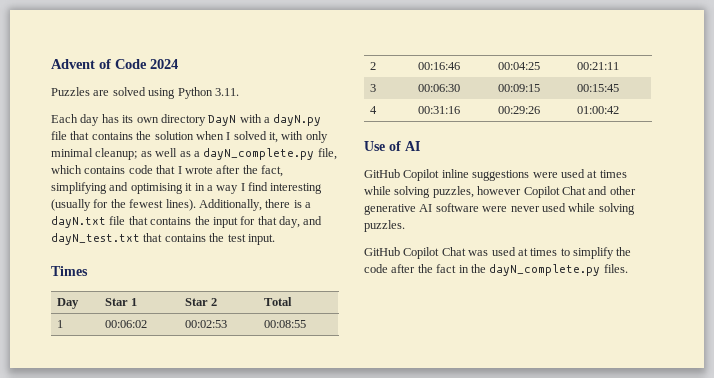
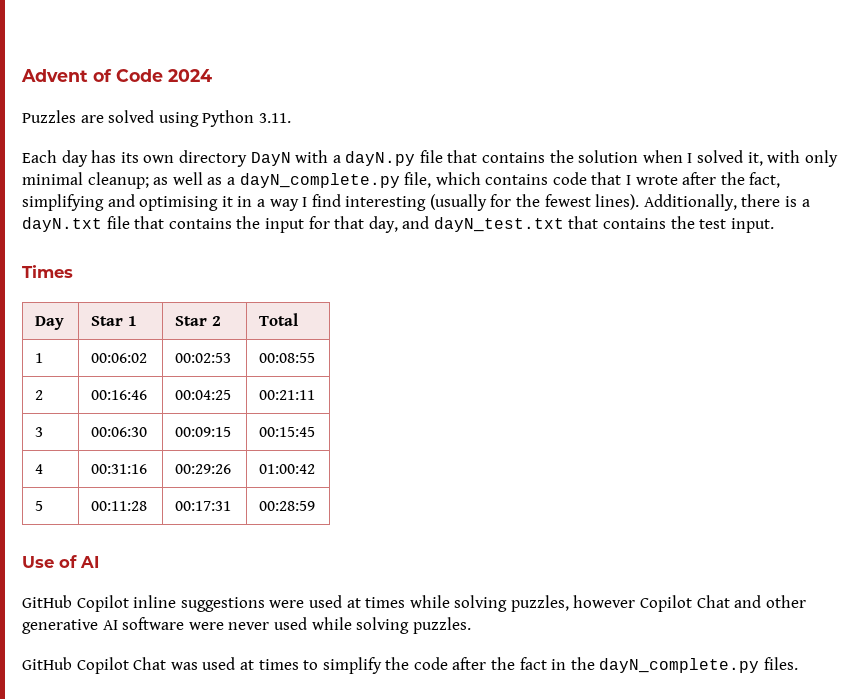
+ 5 | 00:11:28 | 00:17:31 | 00:28:59

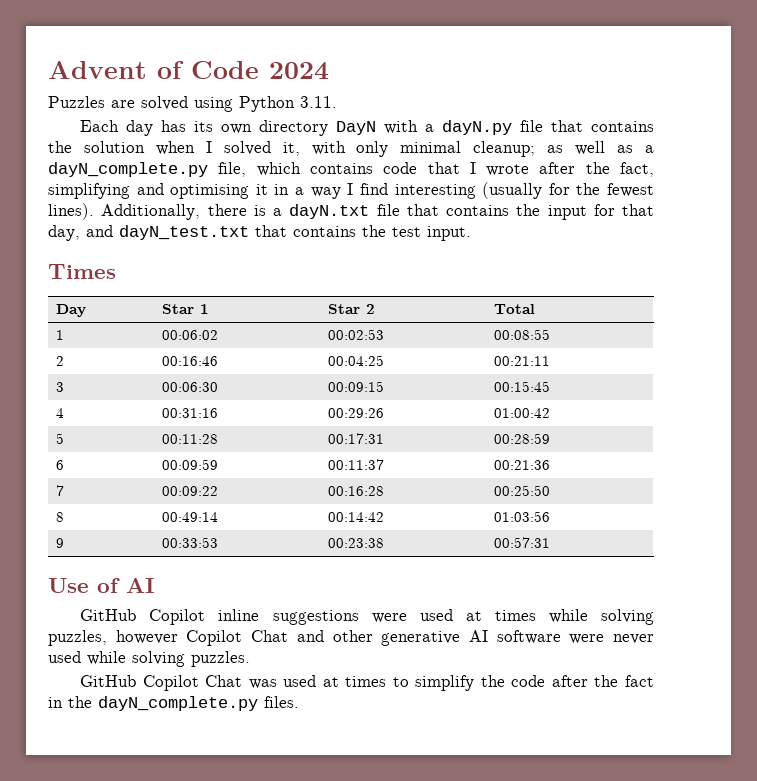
+ 6 | 00:09:59 | 00:11:37 | 00:21:36
+ 7 | 00:09:22 | 00:16:28 | 00:25:50
+ 8 | 00:49:14 | 00:14:42 | 01:03:56
+ 9 | 00:33:53 | 00:23:38 | 00:57:31

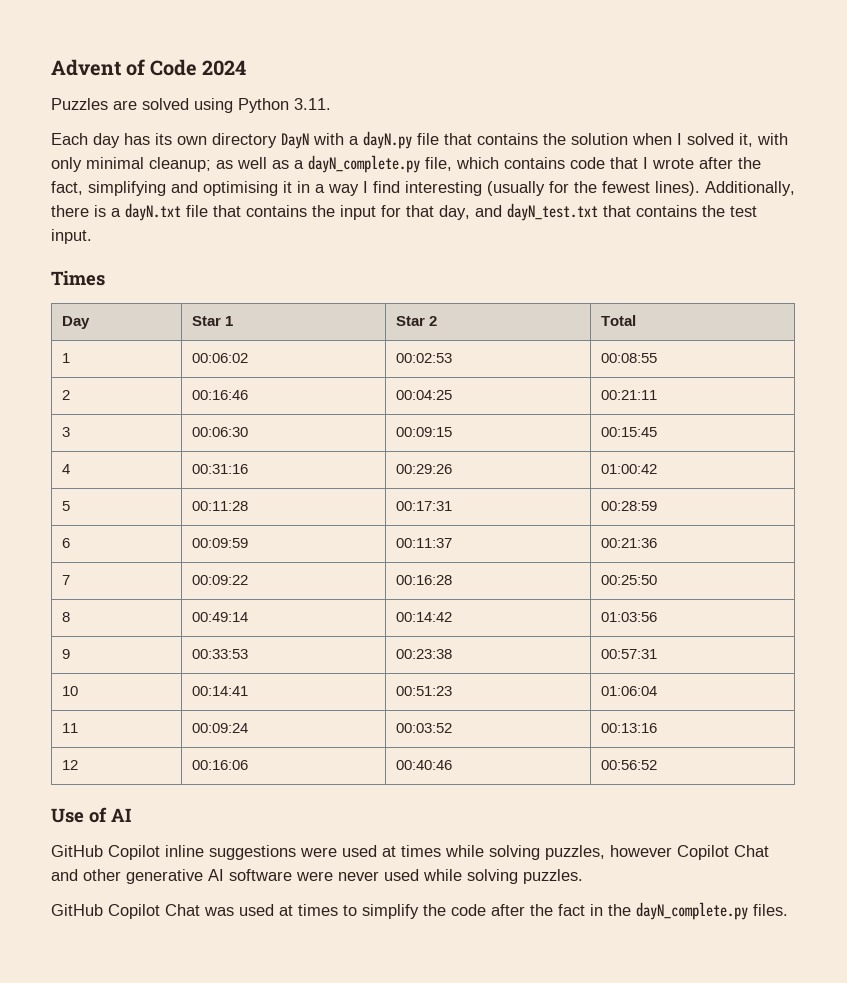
+ 10 | 00:14:41 | 00:51:23 | 01:06:04
+ 11 | 00:09:24 | 00:03:52 | 00:13:16
+ 12 | 00:16:06 | 00:40:46 | 00:56:52

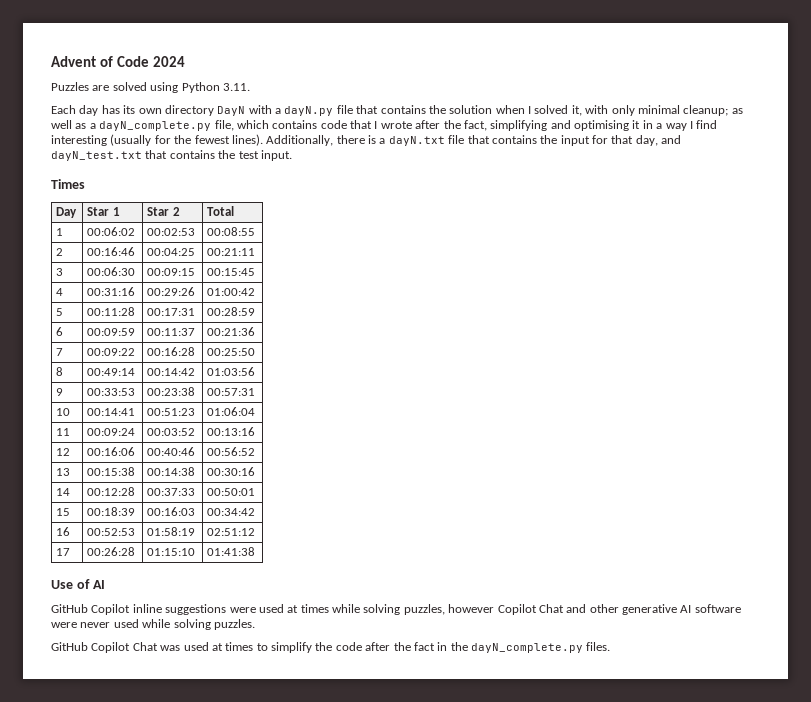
+ 13 | 00:15:38 | 00:14:38 | 00:30:16
+ 14 | 00:12:28 | 00:37:33 | 00:50:01
+ 15 | 00:18:39 | 00:16:03 | 00:34:42
+ 16 | 00:52:53 | 01:58:19 | 02:51:12
+ 17 | 00:26:28 | 01:15:10 | 01:41:38

